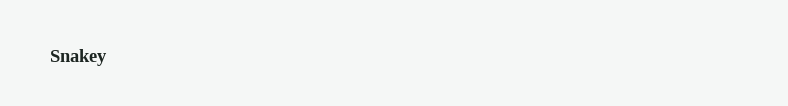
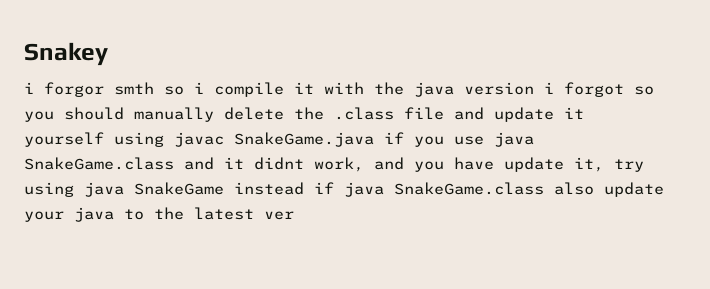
+ i forgor smth so i compile it with the java version i forgot so you should manually delete the .class file and update it yourself using javac SnakeGame.java if you use java SnakeGame.class and it didnt work, and you have update it, try using java SnakeGame instead if java SnakeGame.class also update your java to the latest ver

